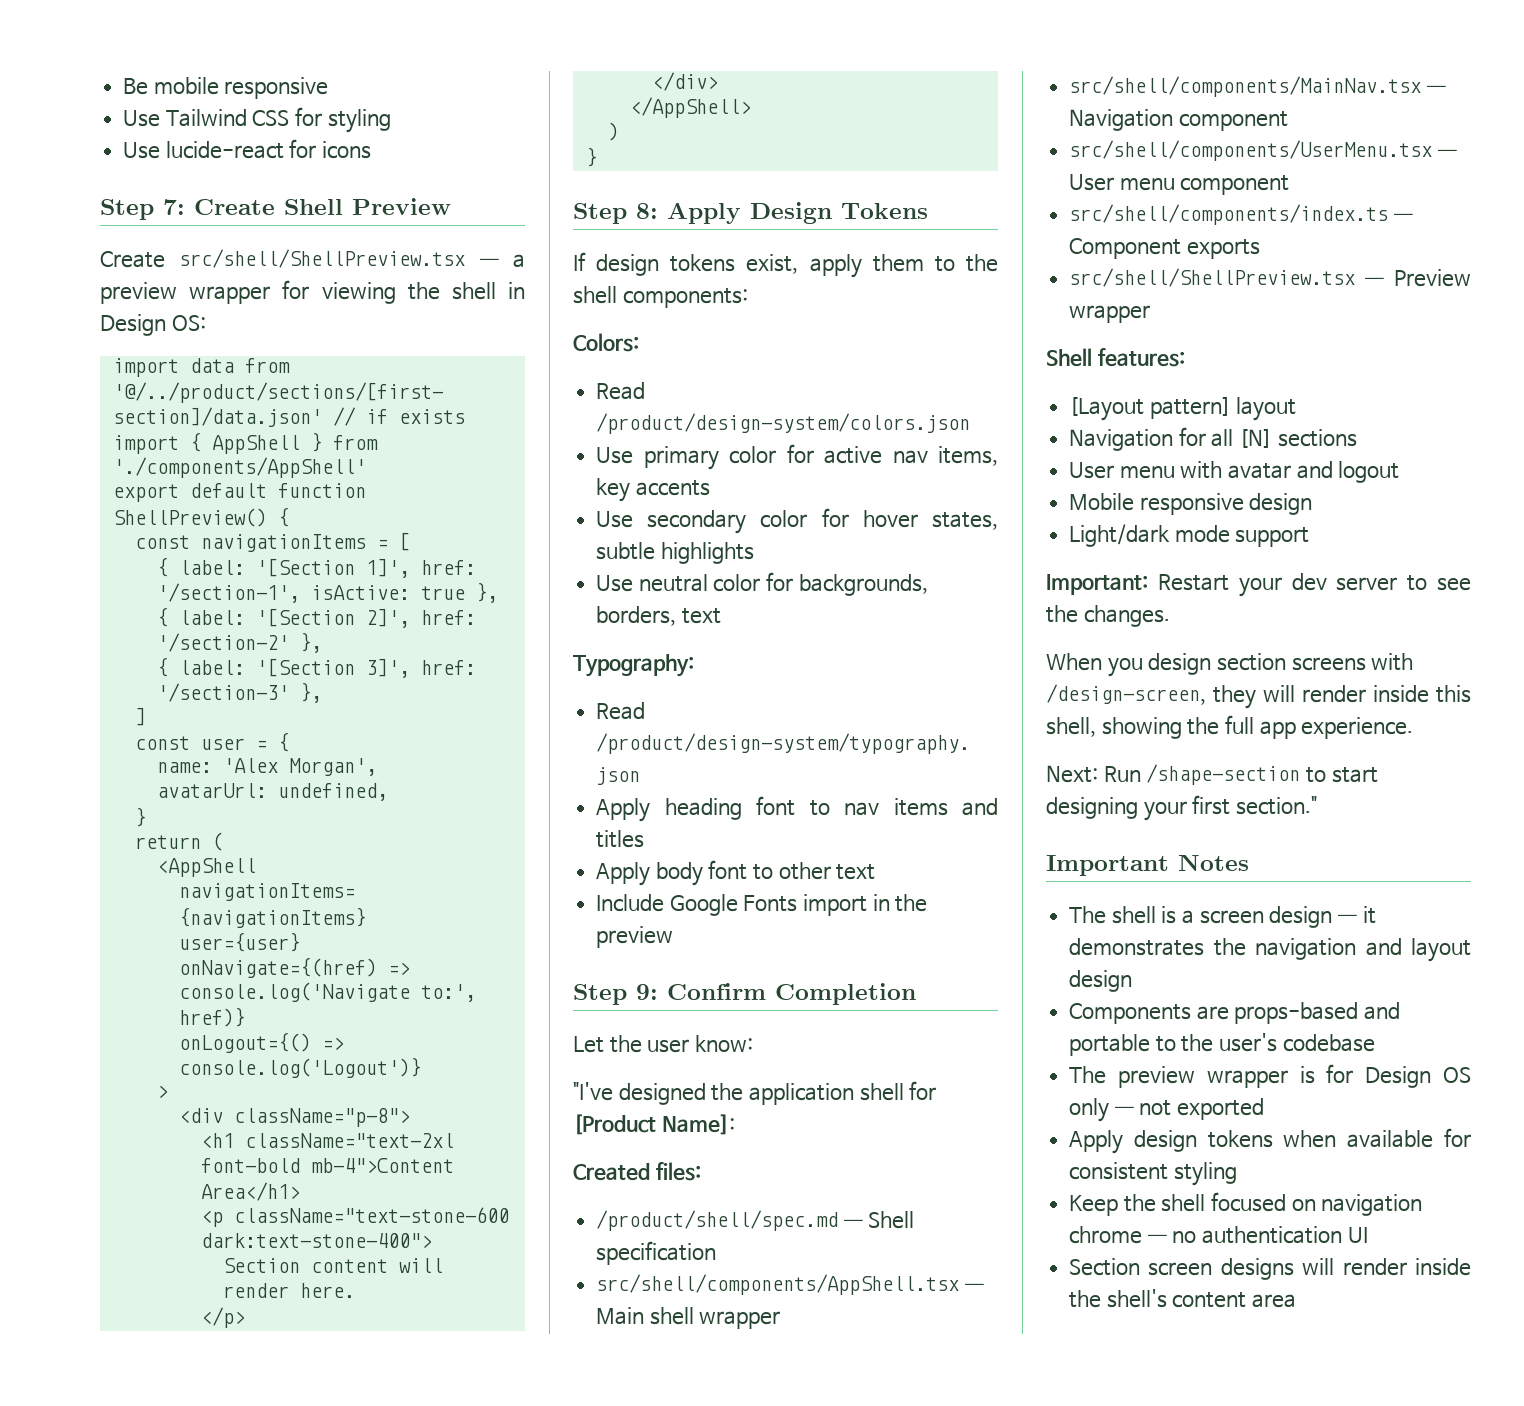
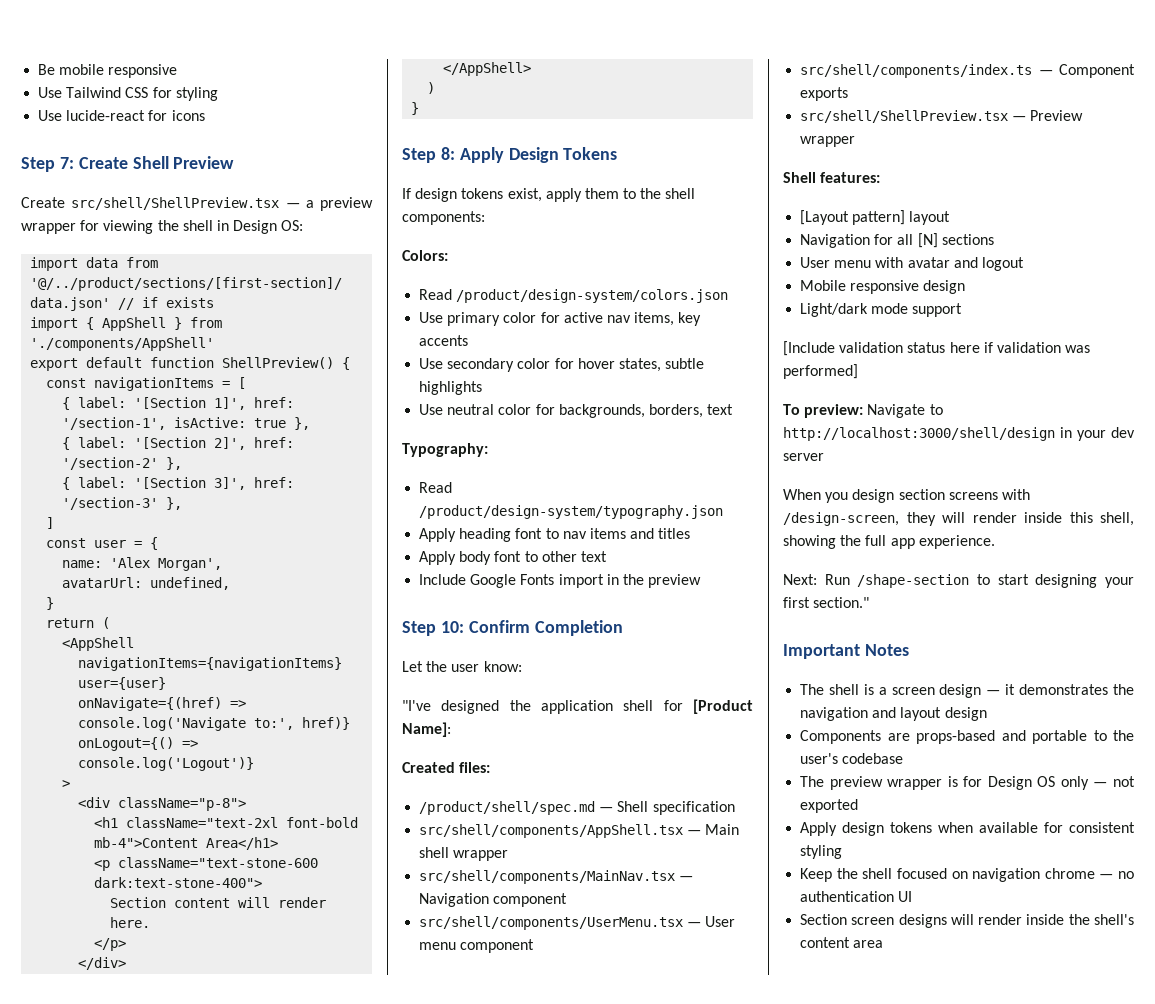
- Step 9: Confirm Completion
+ Step 10: Confirm Completion
- Important: Restart your dev server to see the changes.
+ [Include validation status here if validation was performed]
+ To preview: Navigate to http://localhost:3000/shell/design in your dev server

